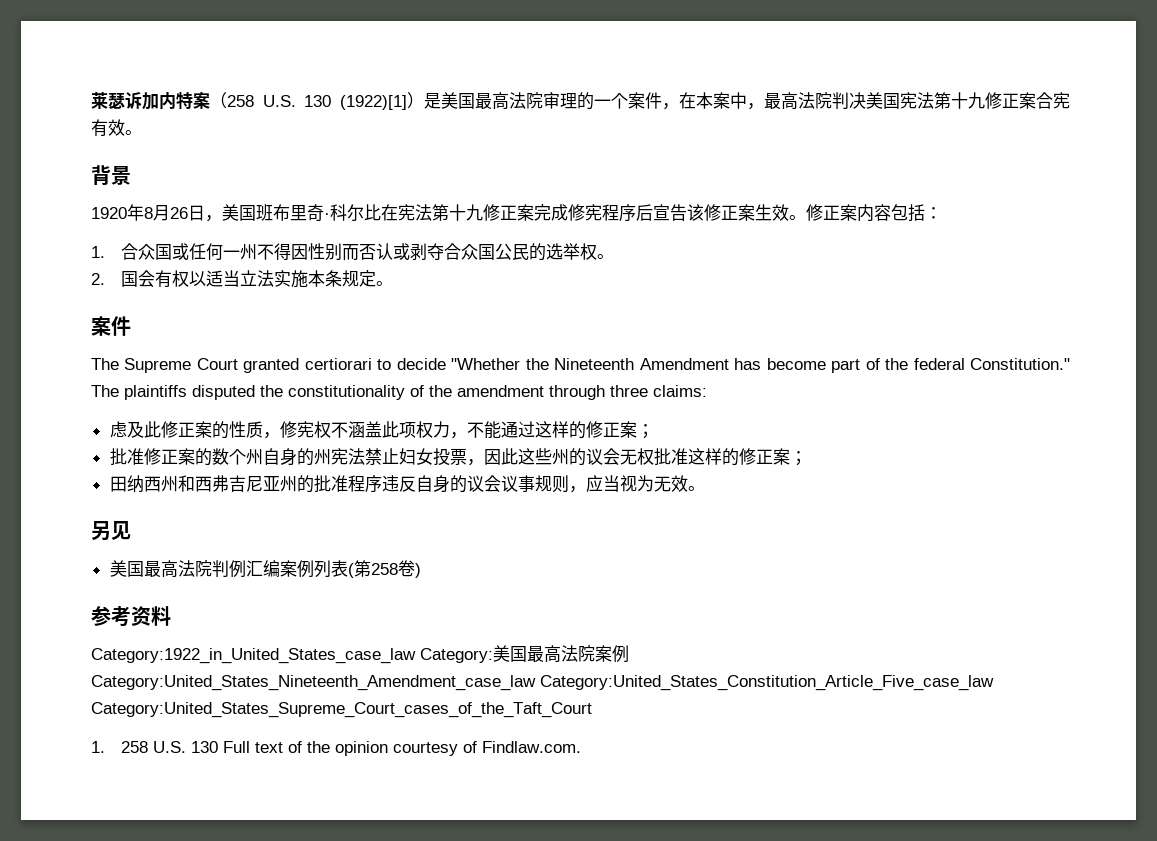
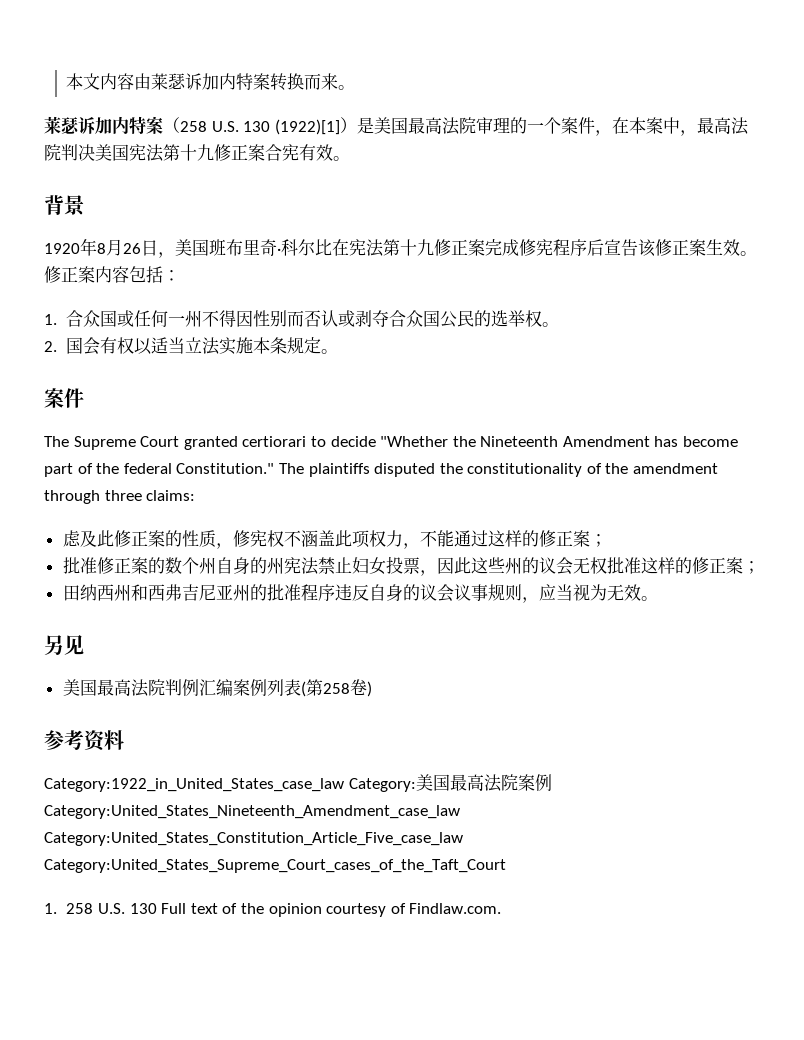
+ 本文内容由莱瑟诉加内特案转换而来。

